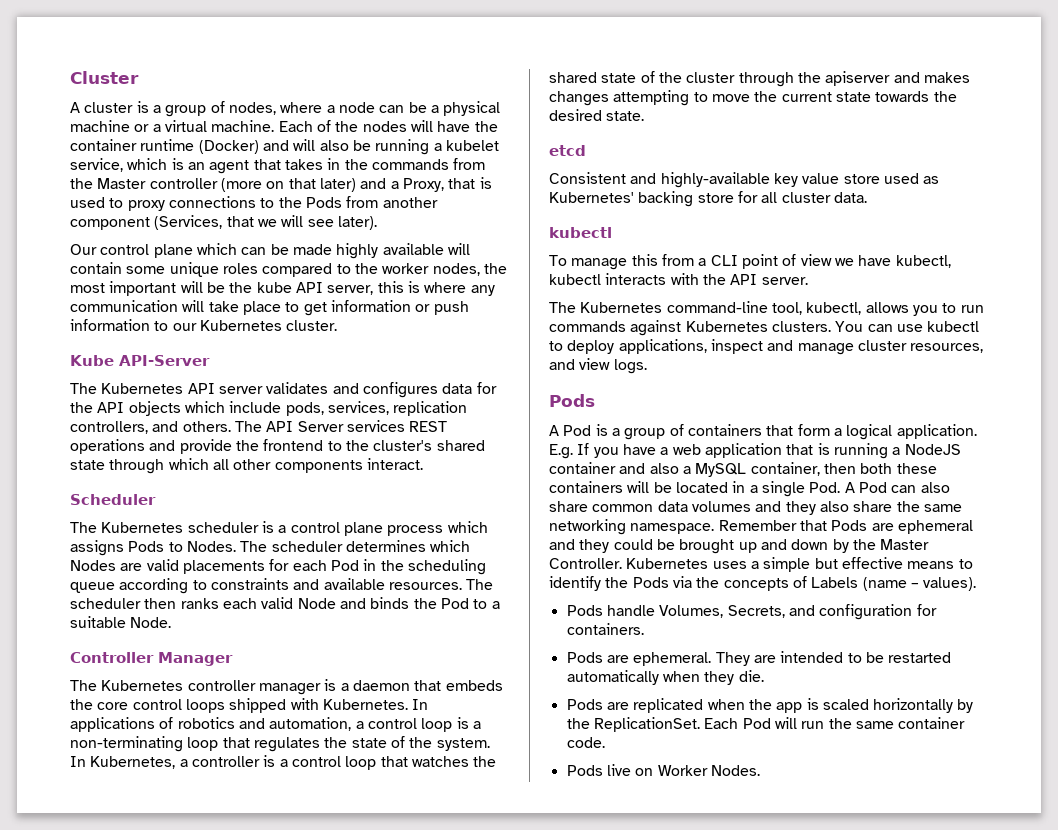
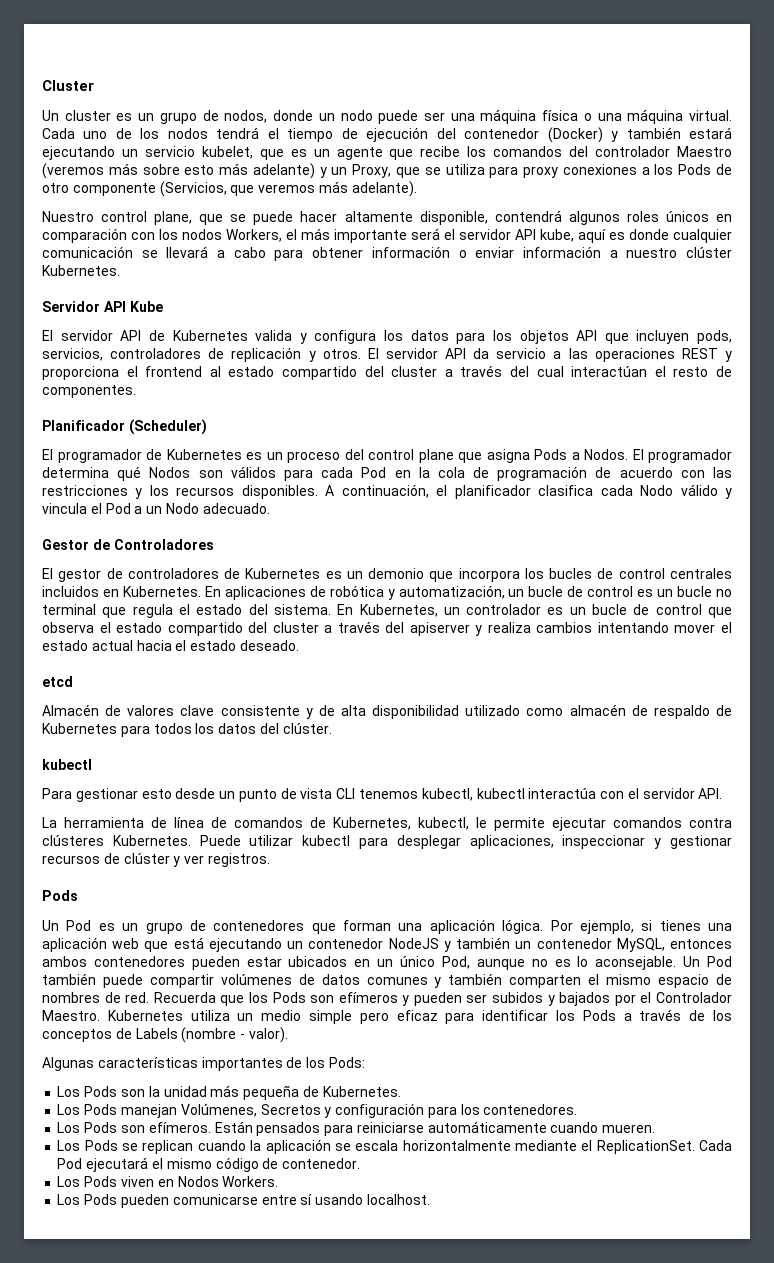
- A cluster is a group of nodes, where a node can be a physical machine or a virtual machine. Each of the nodes will have the container runtime (Docker) and will also be running a kubelet service, which is an agent that takes in the commands from the Master controller (more on that later) and a Proxy, that is used to proxy connections to the Pods from another component (Services, that we will see later).
- Our control plane which can be made highly available will contain some unique roles compared to the worker nodes, the most important will be the kube API server, this is where any communication will take place to get information or push information to our Kubernetes cluster.
- Kube API-Server
- The Kubernetes API server validates and configures data for the API objects which include pods, services, replication controllers, and others. The API Server services REST operations and provide the frontend to the cluster's shared state through which all other components interact.
- Scheduler
- The Kubernetes scheduler is a control plane process which assigns Pods to Nodes. The scheduler determines which Nodes are valid placements for each Pod in the scheduling queue according to constraints and available resources. The scheduler then ranks each valid Node and binds the Pod to a suitable Node.
- Controller Manager
- The Kubernetes controller manager is a daemon that embeds the core control loops shipped with Kubernetes. In applications of robotics and automation, a control loop is a non-terminating loop that regulates the state of the system. In Kubernetes, a controller is a control loop that watches the shared state of the cluster through the apiserver and makes changes attempting to move the current state towards the desired state.
+ Un cluster es un grupo de nodos, donde un nodo puede ser una máquina física o una máquina virtual. Cada uno de los nodos tendrá el tiempo de ejecución del contenedor (Docker) y también estará ejecutando un servicio kubelet, que es un agente que recibe los comandos del controlador Maestro (veremos más sobre esto más adelante) y un Proxy, que se utiliza para proxy conexiones a los Pods de otro componente (Servicios, que veremos más adelante).
+ Nuestro control plane, que se puede hacer altamente disponible, contendrá algunos roles únicos en comparación con los nodos Workers, el más importante será el servidor API kube, aquí es donde cualquier comunicación se llevará a cabo para obtener información o enviar información a nuestro clúster Kubernetes.
+ Servidor API Kube
+ El servidor API de Kubernetes valida y configura los datos para los objetos API que incluyen pods, servicios, controladores de replicación y otros. El servidor API da servicio a las operaciones REST y proporciona el frontend al estado compartido del cluster a través del cual interactúan el resto de componentes.
+ Planificador (Scheduler)
+ El programador de Kubernetes es un proceso del control plane que asigna Pods a Nodos. El programador determina qué Nodos son válidos para cada Pod en la cola de programación de acuerdo con las restricciones y los recursos disponibles. A continuación, el planificador clasifica cada Nodo válido y vincula el Pod a un Nodo adecuado.
+ Gestor de Controladores
+ El gestor de controladores de Kubernetes es un demonio que incorpora los bucles de control centrales incluidos en Kubernetes. En aplicaciones de robótica y automatización, un bucle de control es un bucle no terminal que regula el estado del sistema. En Kubernetes, un controlador es un bucle de control que observa el estado compartido del cluster a través del apiserver y realiza cambios intentando mover el estado actual hacia el estado deseado.
  etcd
- Consistent and highly-available key value store used as Kubernetes' backing store for all cluster data.
+ Almacén de valores clave consistente y de alta disponibilidad utilizado como almacén de respaldo de Kubernetes para todos los datos del clúster.
  kubectl
- To manage this from a CLI point of view we have kubectl, kubectl interacts with the API server.
- The Kubernetes command-line tool, kubectl, allows you to run commands against Kubernetes clusters. You can use kubectl to deploy applications, inspect and manage cluster resources, and view logs.
+ Para gestionar esto desde un punto de vista CLI tenemos kubectl, kubectl interactúa con el servidor API.
+ La herramienta de línea de comandos de Kubernetes, kubectl, le permite ejecutar comandos contra clústeres Kubernetes. Puede utilizar kubectl para desplegar aplicaciones, inspeccionar y gestionar recursos de clúster y ver registros.
  Pods
- A Pod is a group of containers that form a logical application. E.g. If you have a web application that is running a NodeJS container and also a MySQL container, then both these containers will be located in a single Pod. A Pod can also share common data volumes and they also share the same networking namespace. Remember that Pods are ephemeral and they could be brought up and down by the Master Controller. Kubernetes uses a simple but effective means to identify the Pods via the concepts of Labels (name – values).
- Pods handle Volumes, Secrets, and configuration for containers.
- Pods are ephemeral. They are intended to be restarted automatically when they die.
- Pods are replicated when the app is scaled horizontally by the ReplicationSet. Each Pod will run the same container code.
- Pods live on Worker Nodes.
+ Un Pod es un grupo de contenedores que forman una aplicación lógica. Por ejemplo, si tienes una aplicación web que está ejecutando un contenedor NodeJS y también un contenedor MySQL, entonces ambos contenedores pueden estar ubicados en un único Pod, aunque no es lo aconsejable. Un Pod también puede compartir volúmenes de datos comunes y también comparten el mismo espacio de nombres de red. Recuerda que los Pods son efímeros y pueden ser subidos y bajados por el Controlador Maestro. Kubernetes utiliza un medio simple pero eficaz para identificar los Pods a través de los conceptos de Labels (nombre - valor).
+ Algunas características importantes de los Pods:
+ Los Pods son la unidad más pequeña de Kubernetes.
+ Los Pods manejan Volúmenes, Secretos y configuración para los contenedores.
+ Los Pods son efímeros. Están pensados para reiniciarse automáticamente cuando mueren.
+ Los Pods se replican cuando la aplicación se escala horizontalmente mediante el ReplicationSet. Cada Pod ejecutará el mismo código de contenedor.
+ Los Pods viven en Nodos Workers.
+ Los Pods pueden comunicarse entre sí usando localhost.

